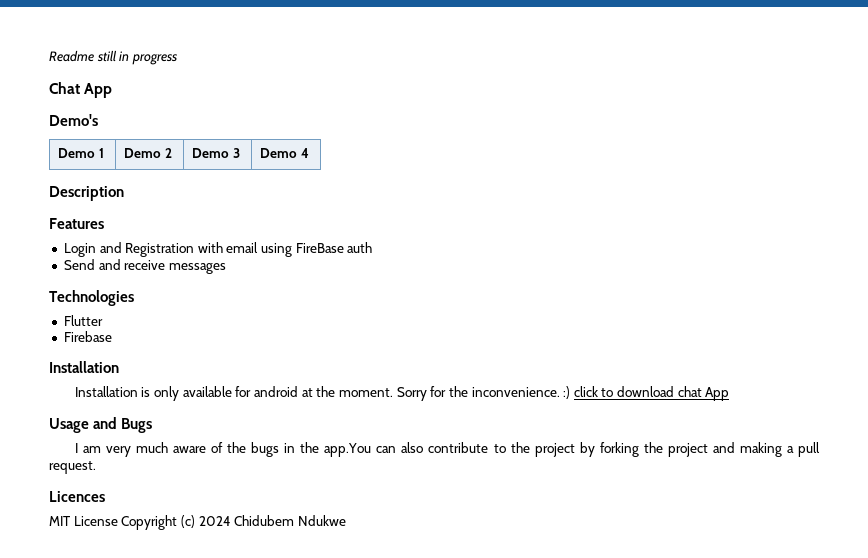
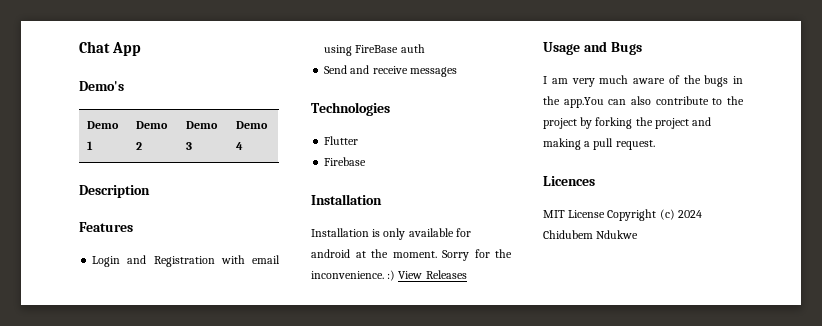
- Readme still in progress
- Sorry for the inconvenience. :) click to download chat App
+ Sorry for the inconvenience. :) View Releases

